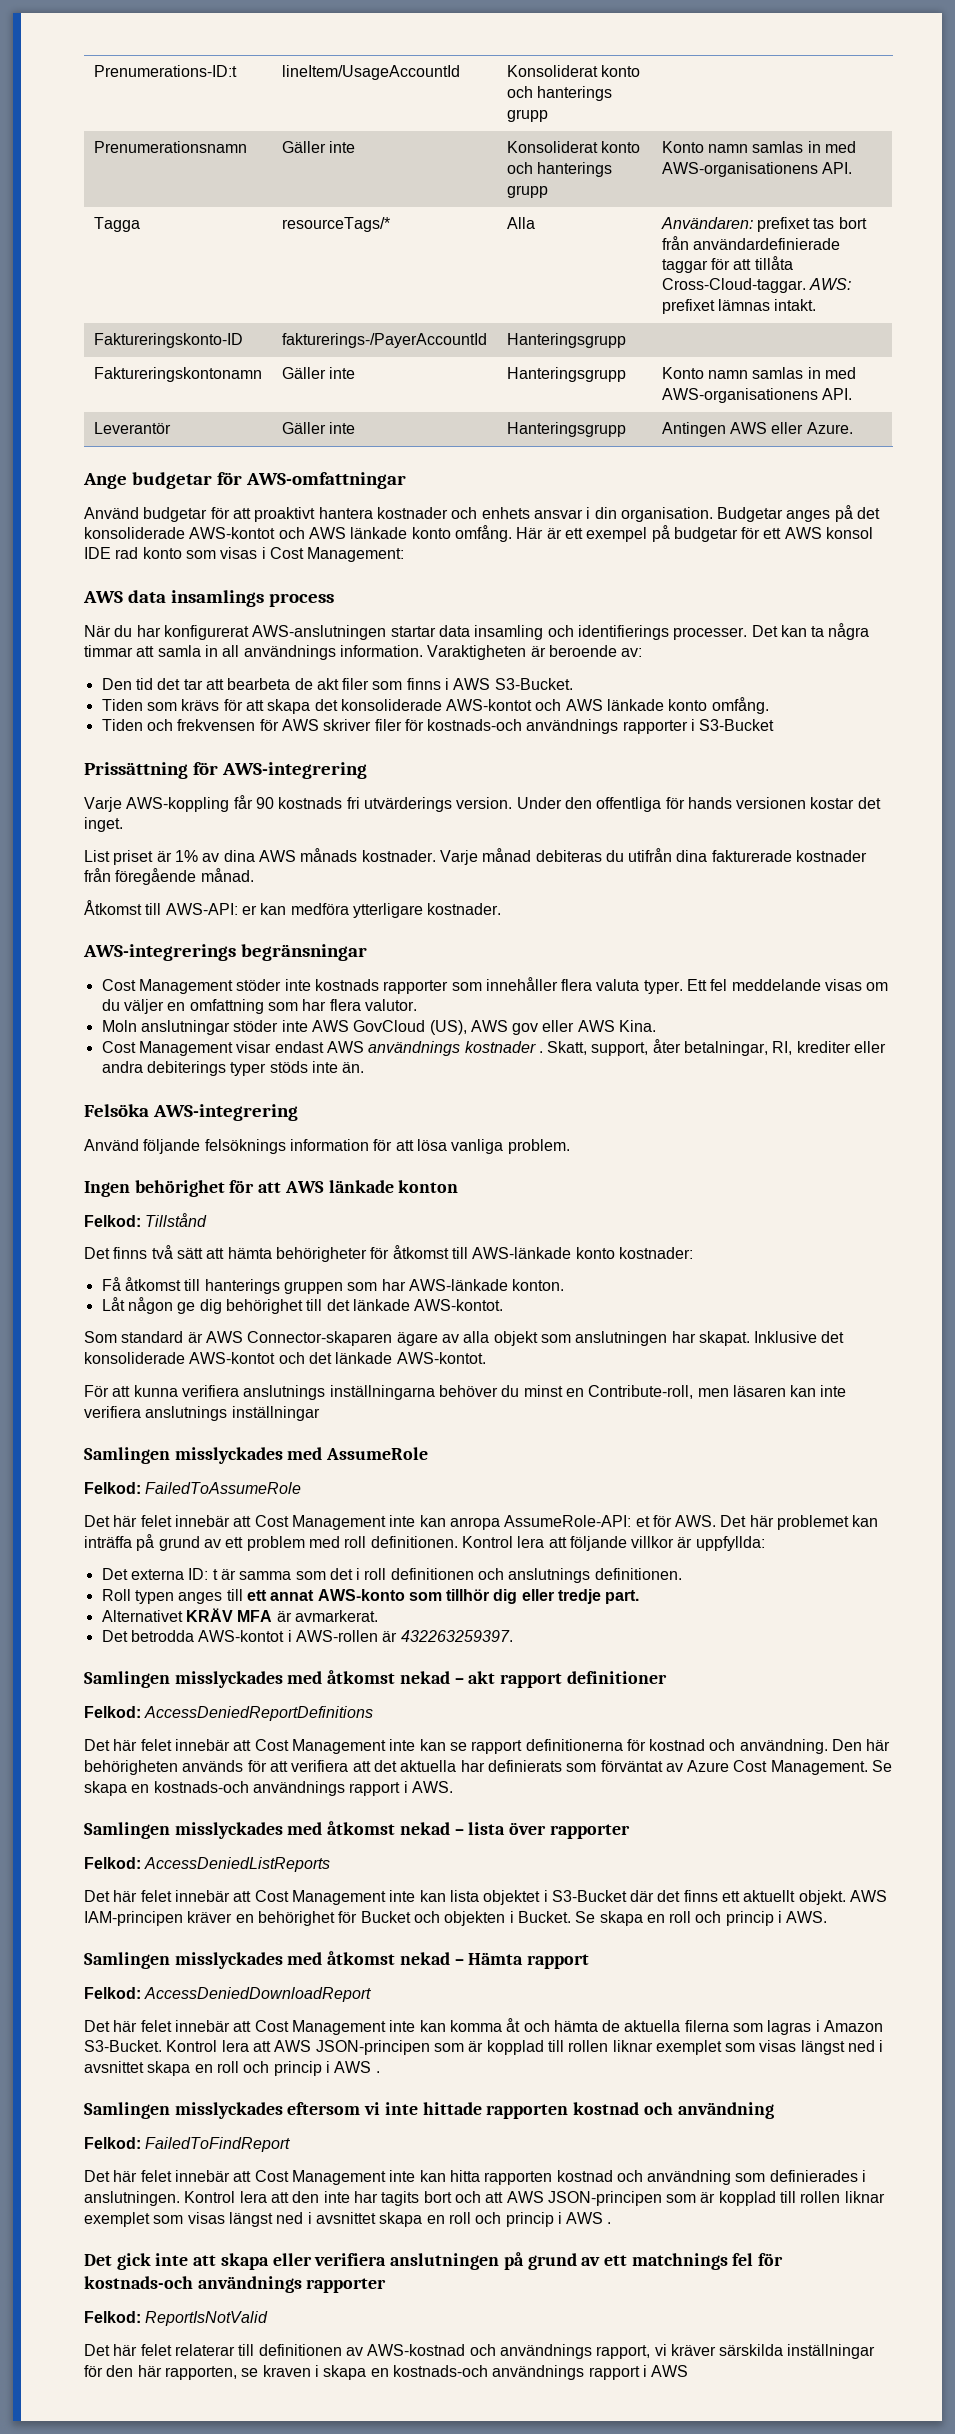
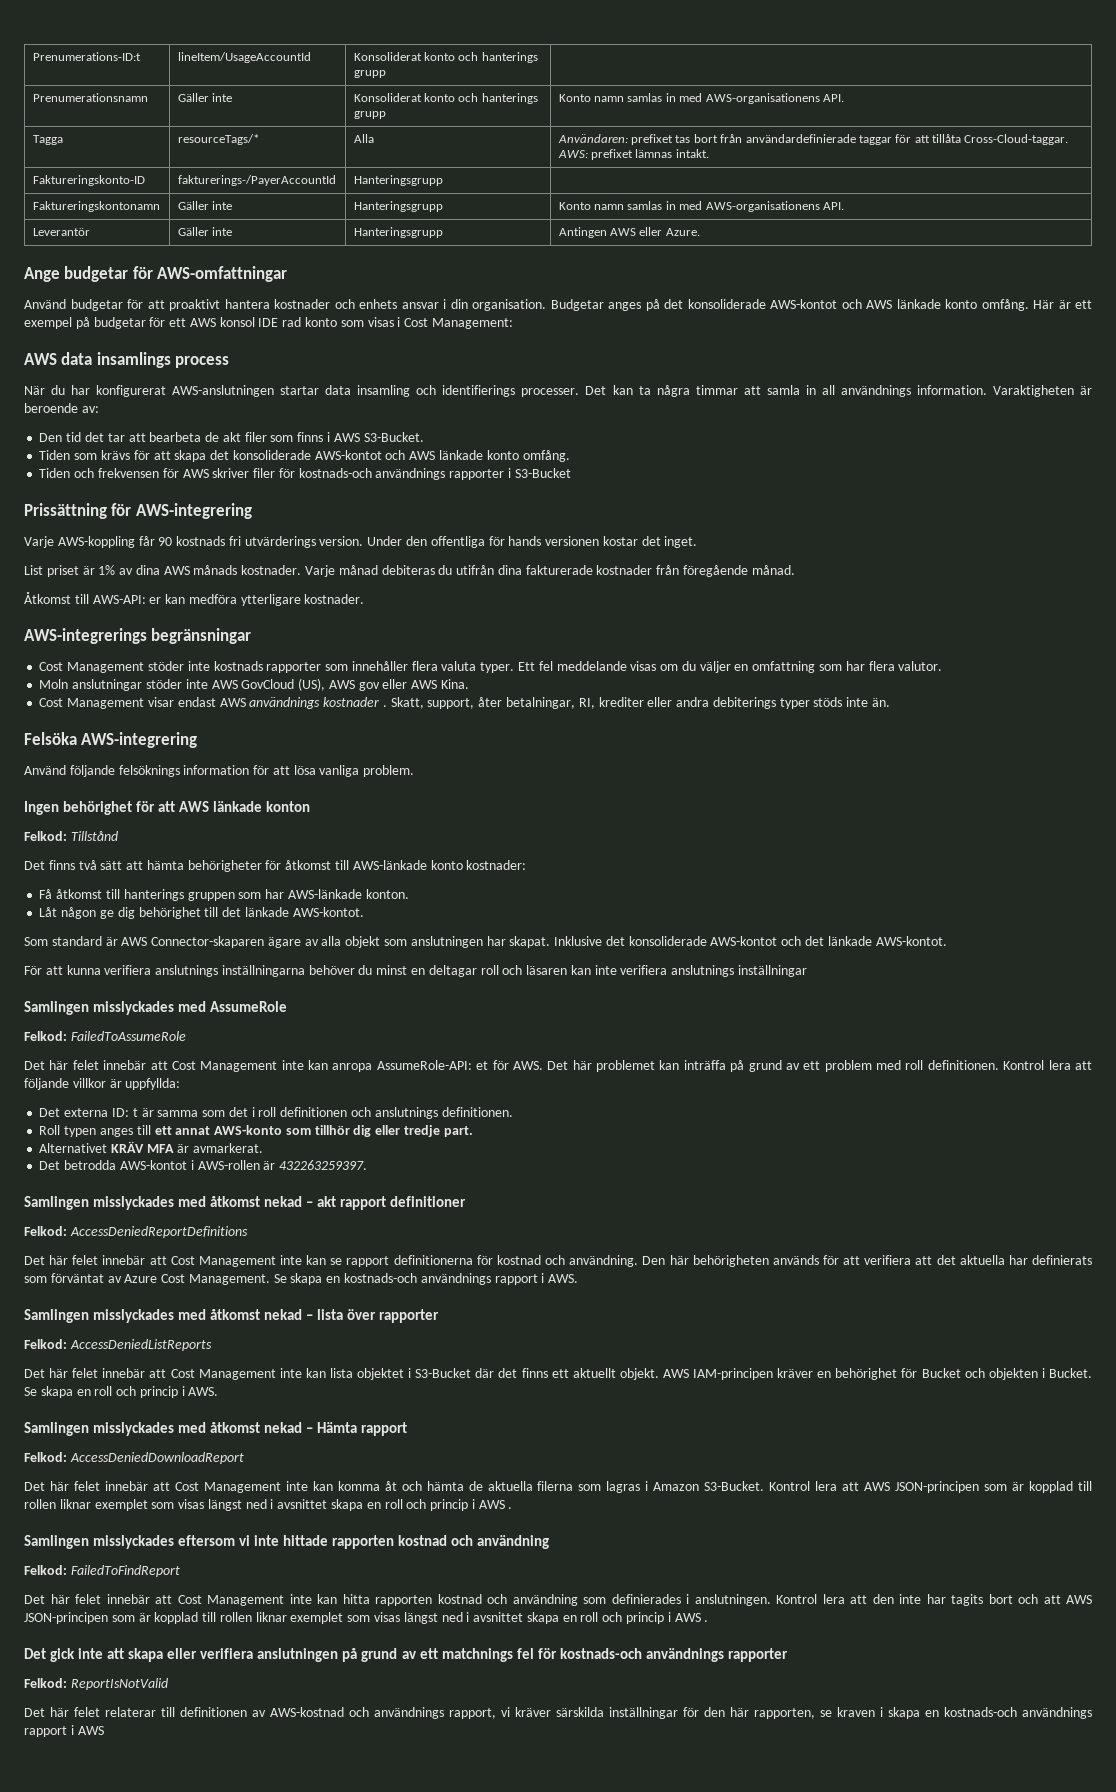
- För att kunna verifiera anslutnings inställningarna behöver du minst en Contribute-roll, men läsaren kan inte verifiera anslutnings inställningar
+ För att kunna verifiera anslutnings inställningarna behöver du minst en deltagar roll och läsaren kan inte verifiera anslutnings inställningar

